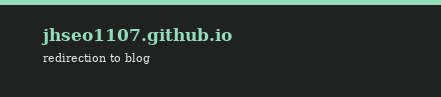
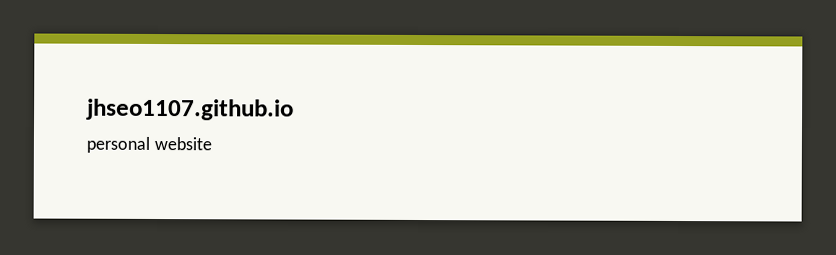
- redirection to blog
+ personal website

